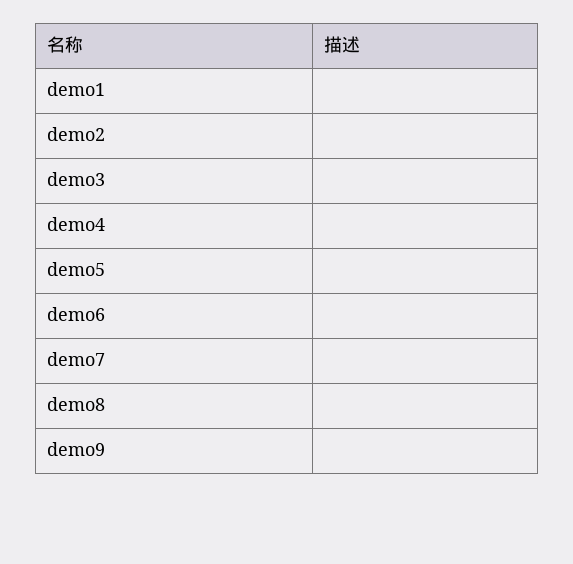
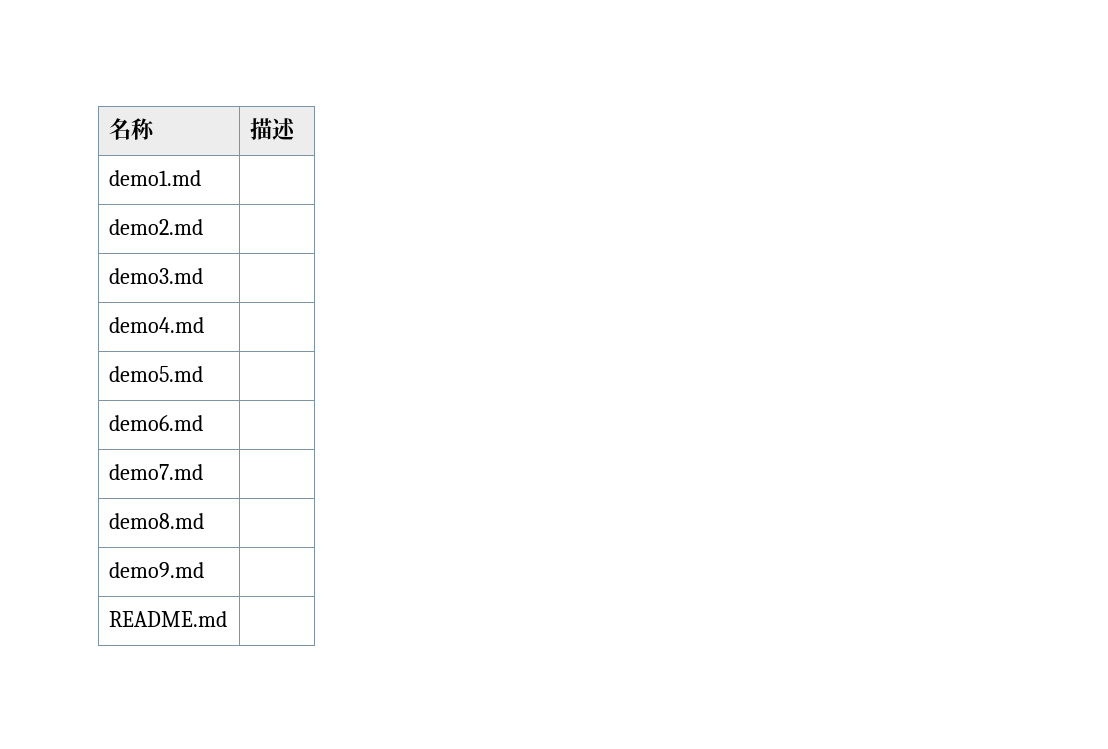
- demo1 |
- demo2 |
- demo3 |
- demo4 |
- demo5 |
- demo6 |
- demo7 |
- demo8 |
- demo9 |
+ demo1.md |
+ demo2.md |
+ demo3.md |
+ demo4.md |
+ demo5.md |
+ demo6.md |
+ demo7.md |
+ demo8.md |
+ demo9.md |
+ README.md |

